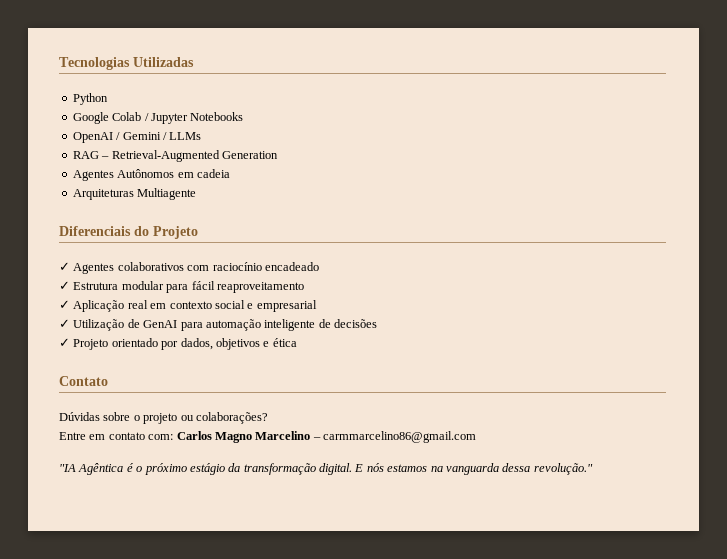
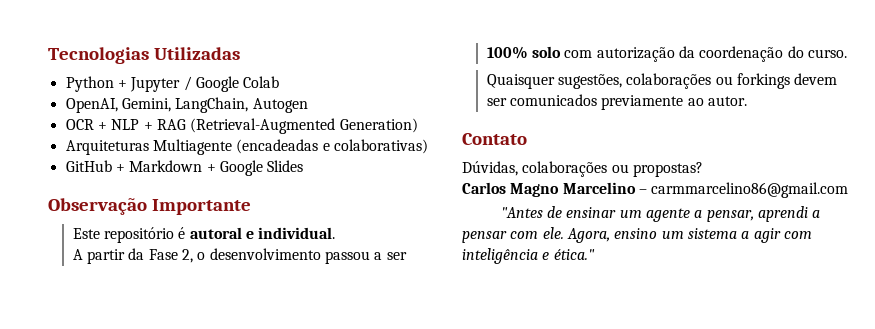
- Python
- Google Colab / Jupyter Notebooks
- OpenAI / Gemini / LLMs
- RAG – Retrieval-Augmented Generation
- Agentes Autônomos em cadeia
- Arquiteturas Multiagente
- Diferenciais do Projeto
- ✓ Agentes colaborativos com raciocínio encadeado
- ✓ Estrutura modular para fácil reaproveitamento
- ✓ Aplicação real em contexto social e empresarial
- ✓ Utilização de GenAI para automação inteligente de decisões
- ✓ Projeto orientado por dados, objetivos e ética
+ Python + Jupyter / Google Colab
+ OpenAI, Gemini, LangChain, Autogen
+ OCR + NLP + RAG (Retrieval-Augmented Generation)
+ Arquiteturas Multiagente (encadeadas e colaborativas)
+ GitHub + Markdown + Google Slides
+ Observação Importante
+ Este repositório é autoral e individual.
+ A partir da Fase 2, o desenvolvimento passou a ser 100% solo com autorização da coordenação do curso.
+ Quaisquer sugestões, colaborações ou forkings devem ser comunicados previamente ao autor.
  Contato
- Dúvidas sobre o projeto ou colaborações?
- Entre em contato com: Carlos Magno Marcelino – carmmarcelino86@gmail.com
+ Dúvidas, colaborações ou propostas?
+ Carlos Magno Marcelino – carmmarcelino86@gmail.com
- "IA Agêntica é o próximo estágio da transformação digital. E nós estamos na vanguarda dessa revolução."
+ "Antes de ensinar um agente a pensar, aprendi a pensar com ele. Agora, ensino um sistema a agir com inteligência e ética."

